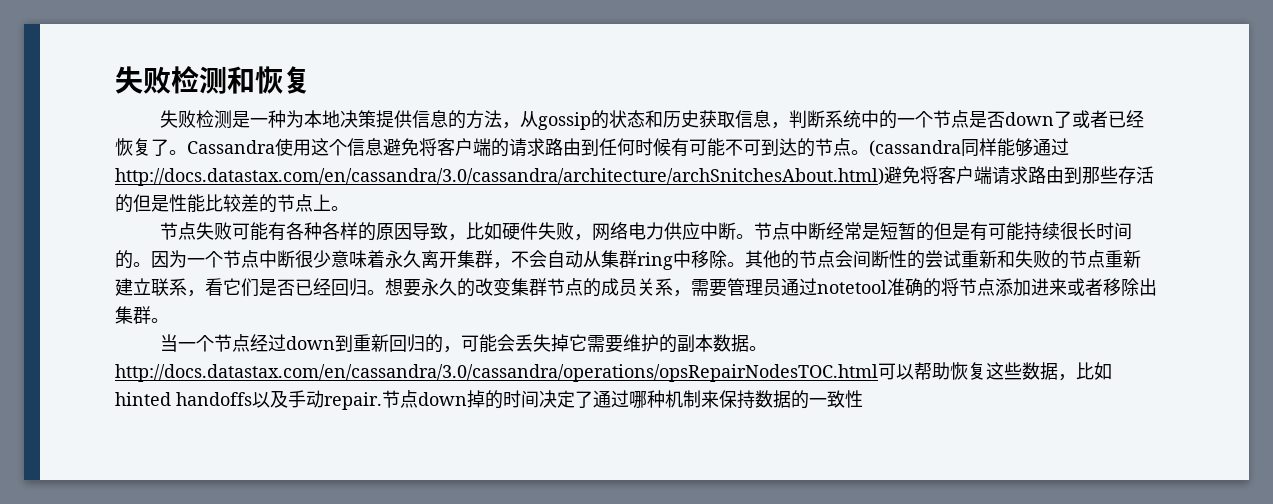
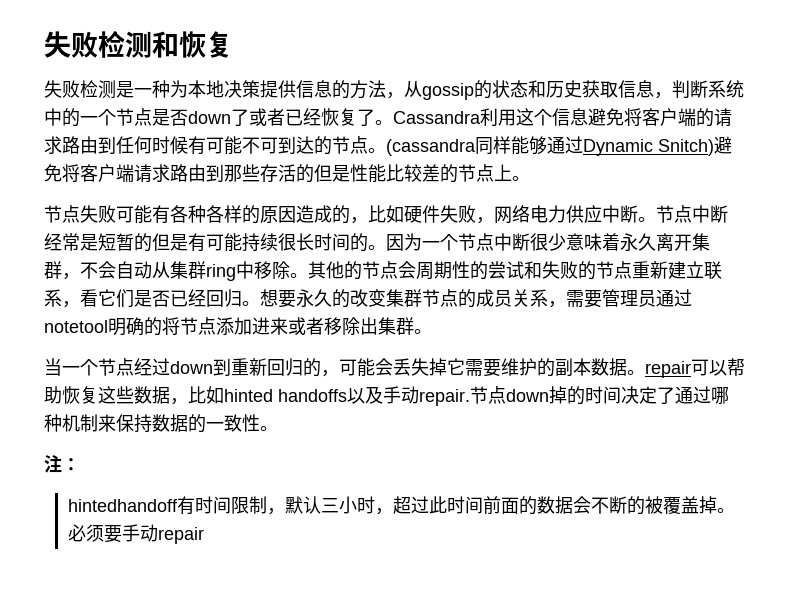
- Cassandra使用这个信息避免将客户端的请求路由到任何时候有可能不可到达的节点。
+ Cassandra利用这个信息避免将客户端的请求路由到任何时候有可能不可到达的节点。
- (cassandra同样能够通过http://docs.datastax.com/en/cassandra/3.0/cassandra/architecture/archSnitchesAbout.html)避免将客户端请求路由到那些存活的但是性能比较差的节点上。
+ (cassandra同样能够通过Dynamic Snitch)避免将客户端请求路由到那些存活的但是性能比较差的节点上。
- 节点失败可能有各种各样的原因导致，比如硬件失败，网络电力供应中断。
+ 节点失败可能有各种各样的原因造成的，比如硬件失败，网络电力供应中断。
- 其他的节点会间断性的尝试重新和失败的节点重新建立联系，看它们是否已经回归。
+ 其他的节点会周期性的尝试和失败的节点重新建立联系，看它们是否已经回归。
- 想要永久的改变集群节点的成员关系，需要管理员通过notetool准确的将节点添加进来或者移除出集群。
+ 想要永久的改变集群节点的成员关系，需要管理员通过notetool明确的将节点添加进来或者移除出集群。
- 当一个节点经过down到重新回归的，可能会丢失掉它需要维护的副本数据。http://docs.datastax.com/en/cassandra/3.0/cassandra/operations/opsRepairNodesTOC.html可以帮助恢复这些数据，比如hinted handoffs以及手动repair.
+ 当一个节点经过down到重新回归的，可能会丢失掉它需要维护的副本数据。repair可以帮助恢复这些数据，比如hinted handoffs以及手动repair.
- 节点down掉的时间决定了通过哪种机制来保持数据的一致性
+ 节点down掉的时间决定了通过哪种机制来保持数据的一致性。
+ 注：
+ hintedhandoff有时间限制，默认三小时，超过此时间前面的数据会不断的被覆盖掉。必须要手动repair

